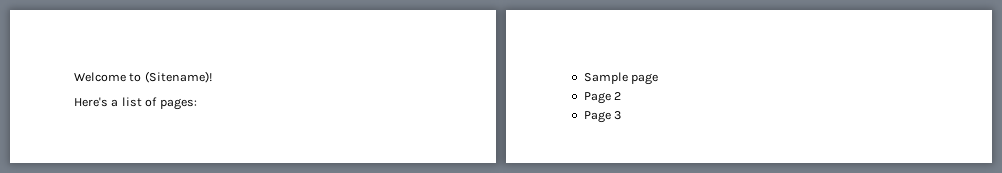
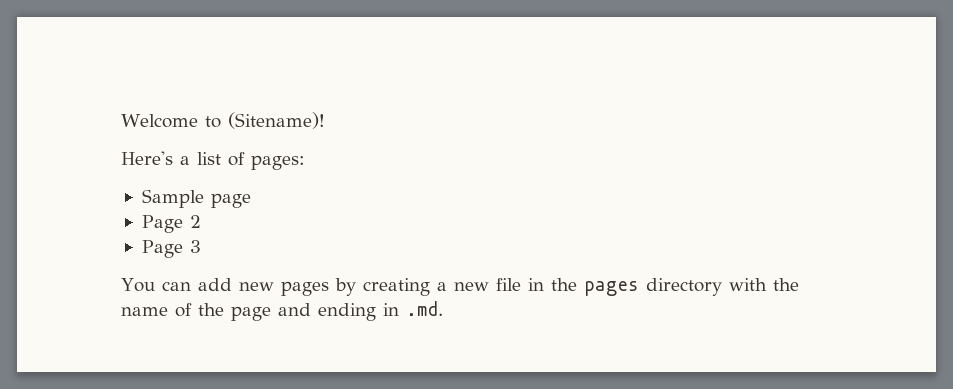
+ You can add new pages by creating a new file in the pages directory with the name of the page and ending in .md.

